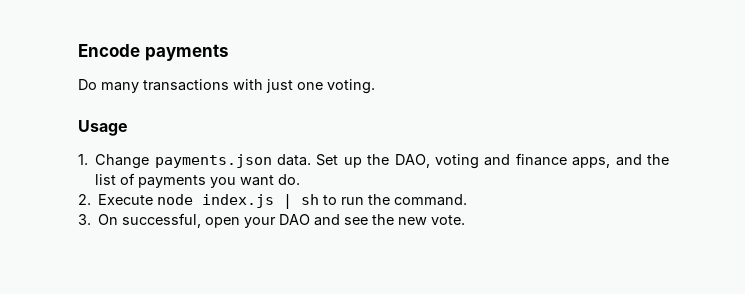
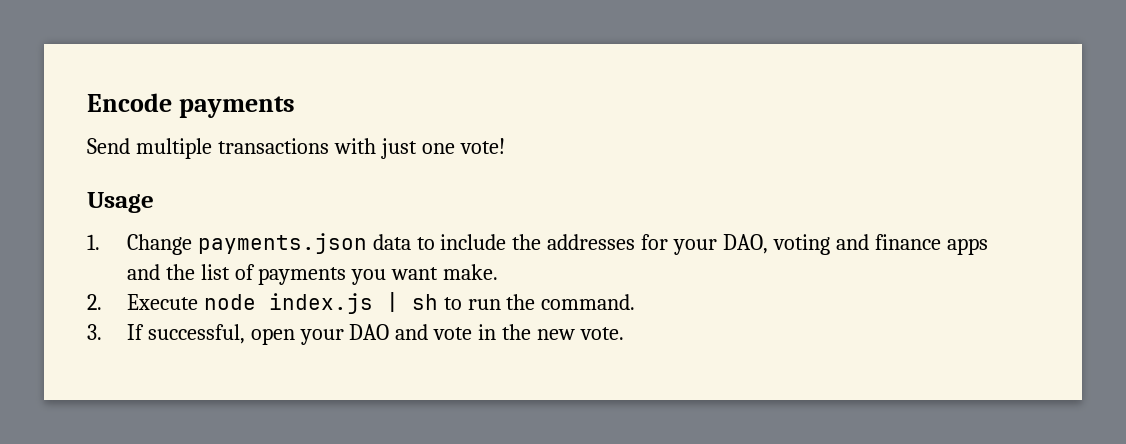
- Do many transactions with just one voting.
+ Send multiple transactions with just one vote!
- 1. Change payments.json data. Set up the DAO, voting and finance apps, and the list of payments you want do.
+ 1. Change payments.json data to include the addresses for your DAO, voting and finance apps and the list of payments you want make.
- 3. On successful, open your DAO and see the new vote.
+ 3. If successful, open your DAO and vote in the new vote.

